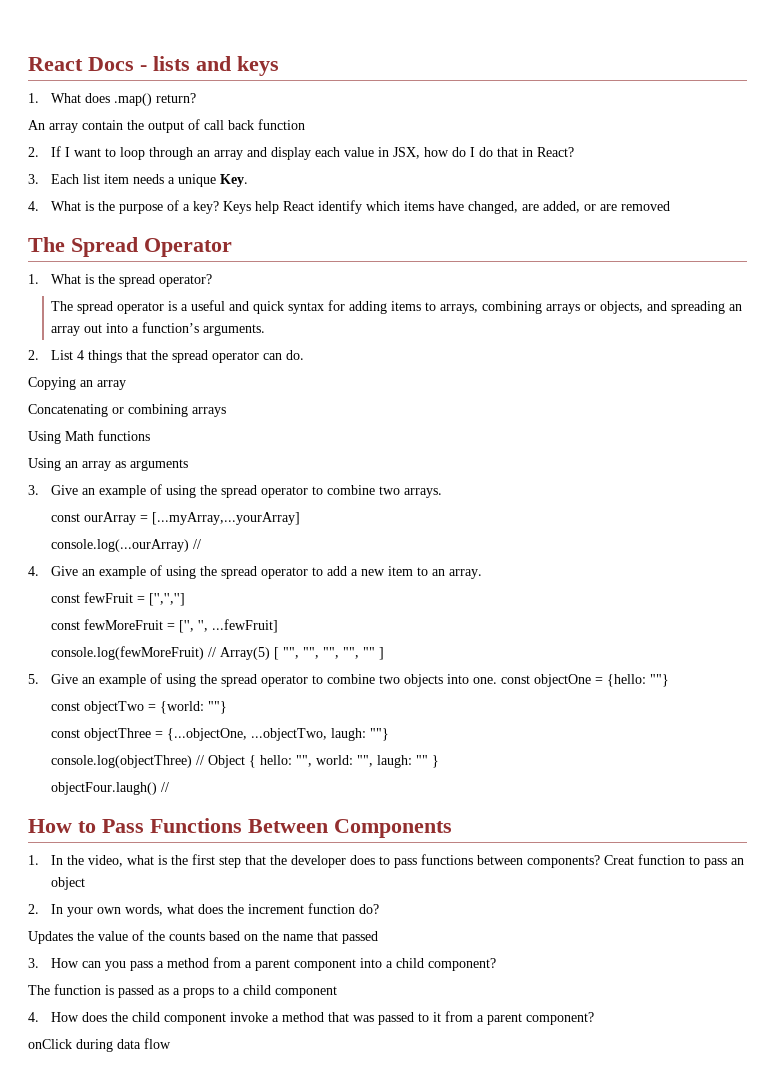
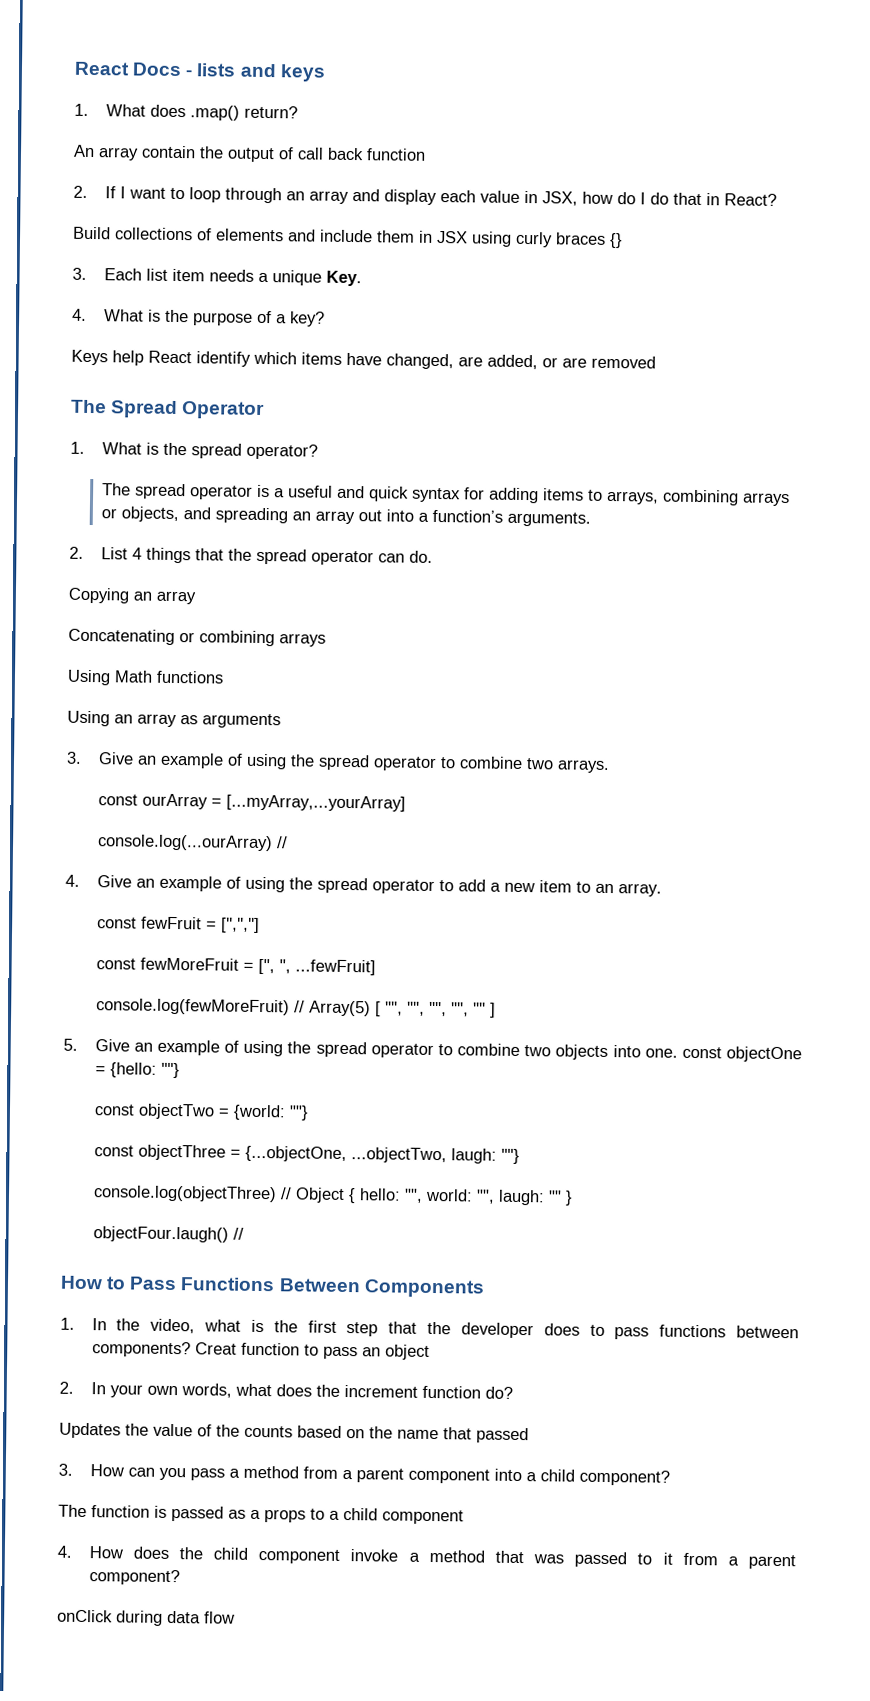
+ Build collections of elements and include them in JSX using curly braces {}
- 4. What is the purpose of a key? Keys help React identify which items have changed, are added, or are removed
+ 4. What is the purpose of a key?
+ Keys help React identify which items have changed, are added, or are removed

